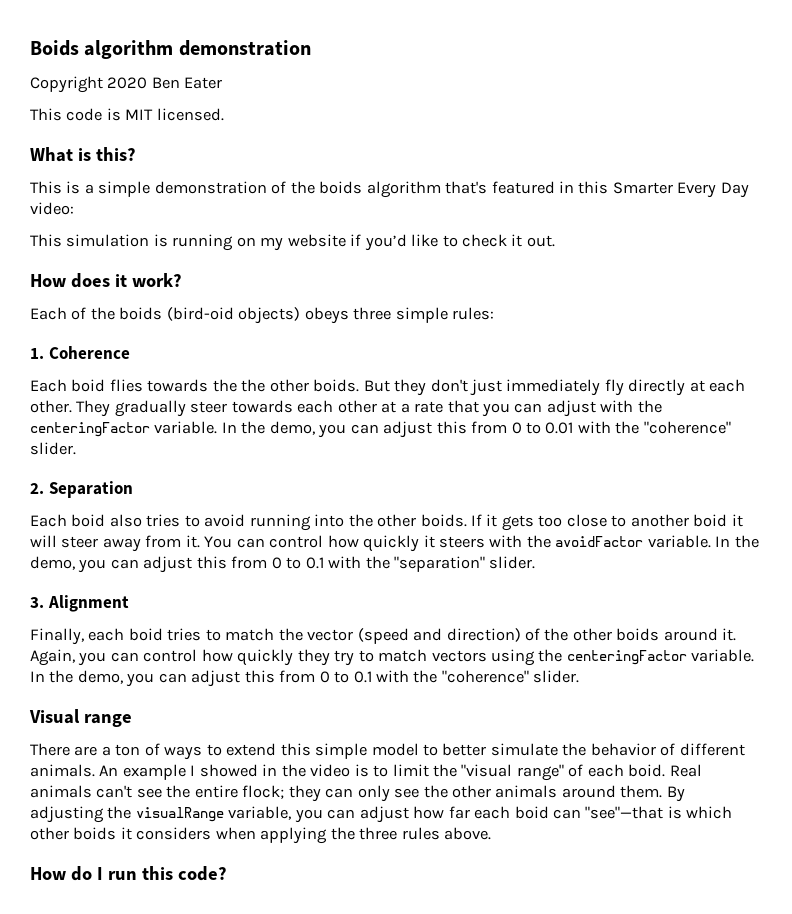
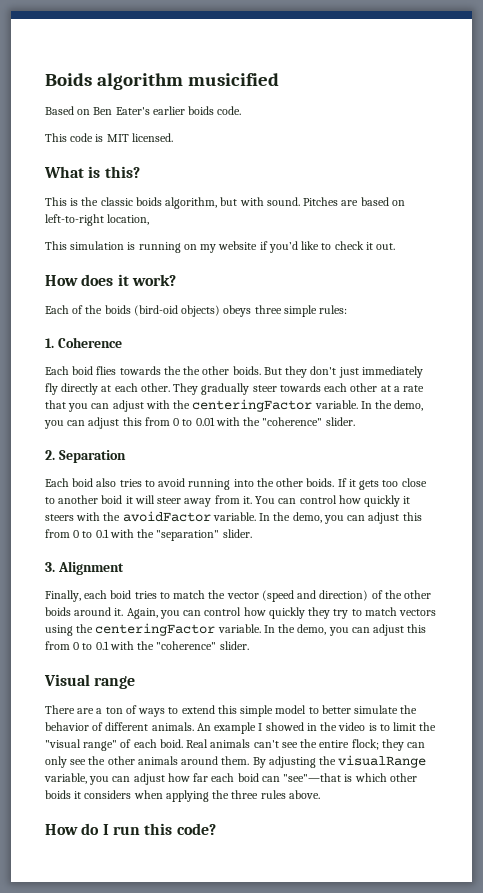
- Boids algorithm demonstration
- Copyright 2020 Ben Eater
+ Boids algorithm musicified
+ Based on Ben Eater's earlier boids code.
- This is a simple demonstration of the boids algorithm that's featured in this Smarter Every Day video:
+ This is the classic boids algorithm, but with sound. Pitches are based on left-to-right location,

